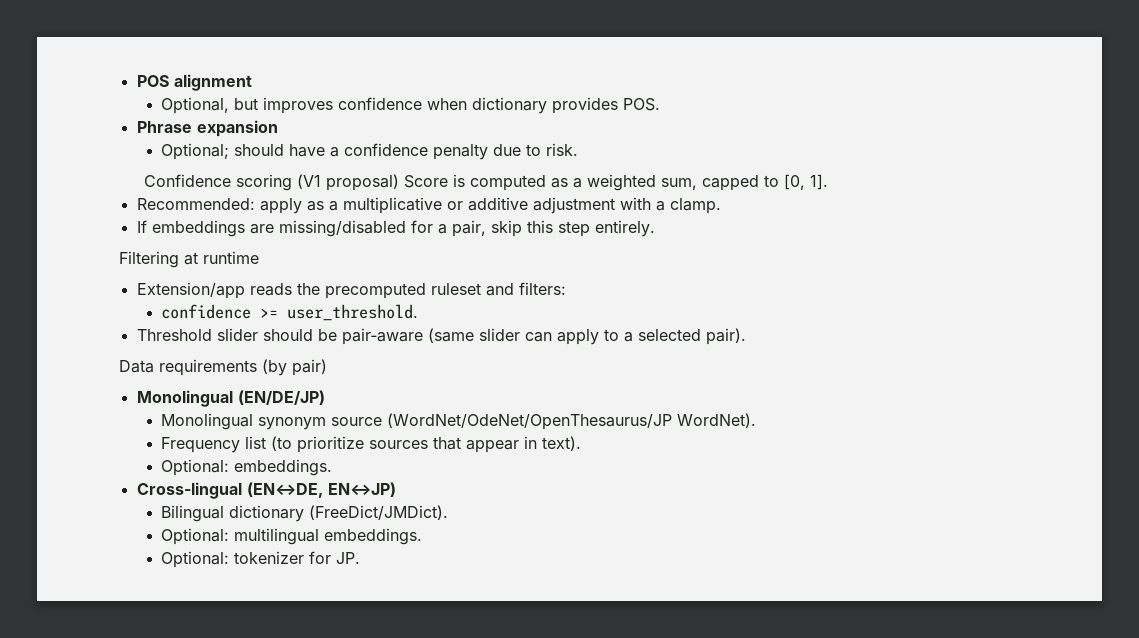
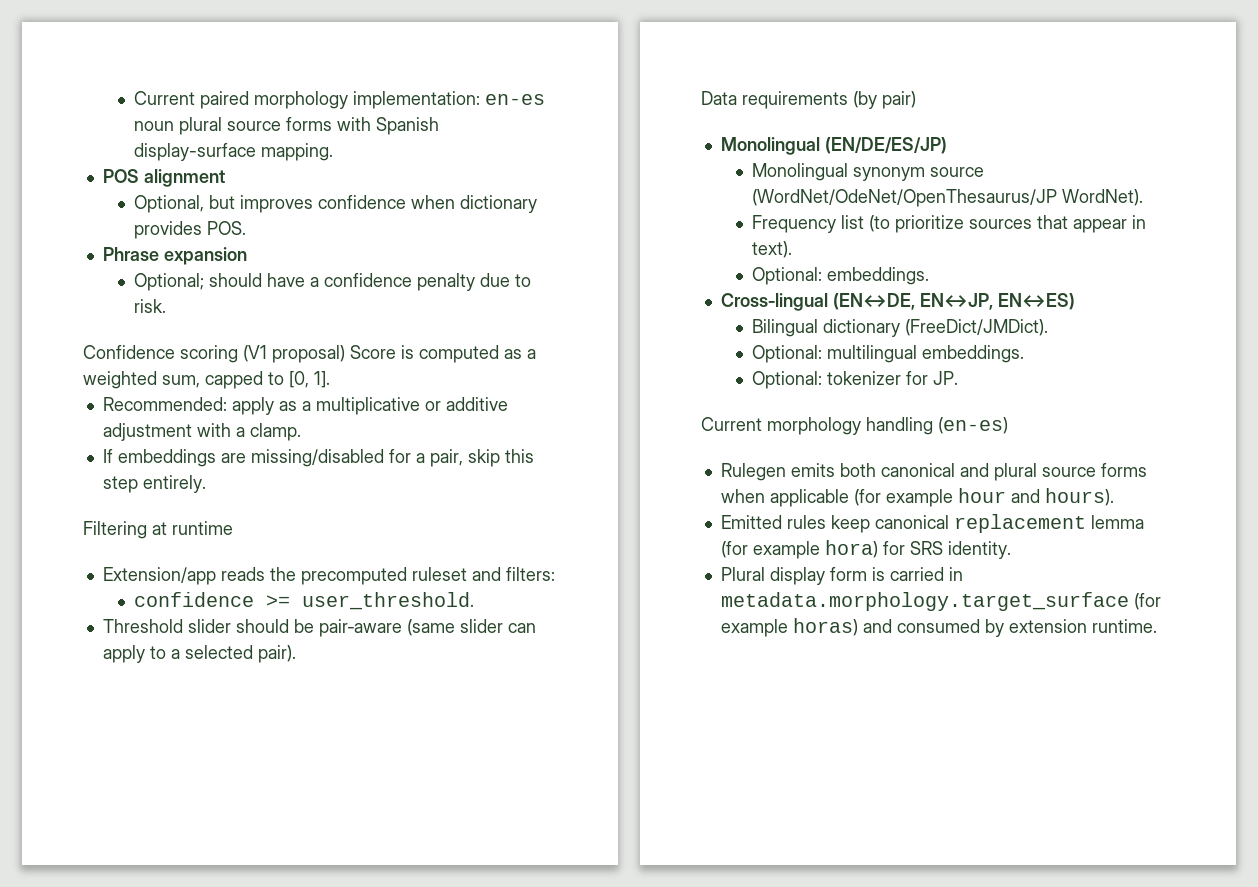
+ Current paired morphology implementation: en-es noun plural source forms with Spanish display-surface mapping.
- Monolingual (EN/DE/JP)
+ Monolingual (EN/DE/ES/JP)
- Cross‑lingual (EN↔DE, EN↔JP)
+ Cross‑lingual (EN↔DE, EN↔JP, EN↔ES)
+ Current morphology handling (en-es)
+ Rulegen emits both canonical and plural source forms when applicable (for example hour and hours).
+ Emitted rules keep canonical replacement lemma (for example hora) for SRS identity.
+ Plural display form is carried in metadata.morphology.target_surface (for example horas) and consumed by extension runtime.

